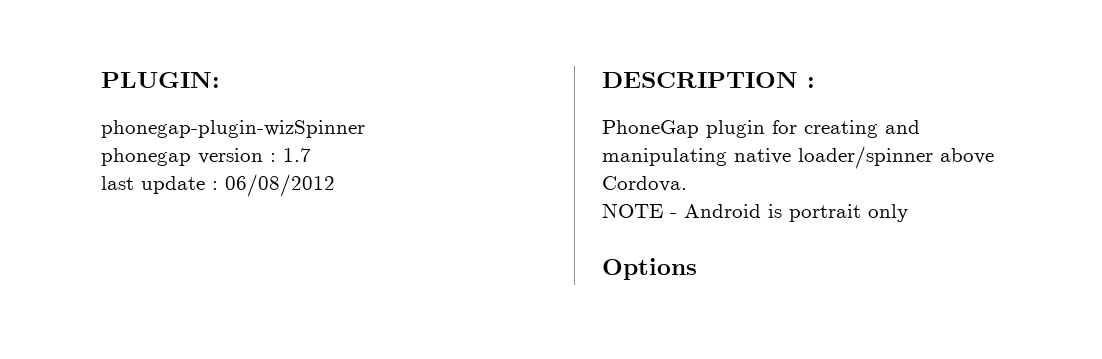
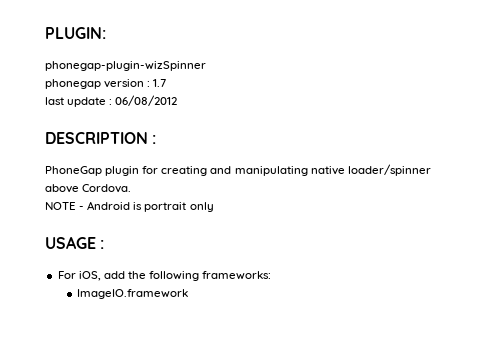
- Options
+ USAGE :
+ For iOS, add the following frameworks:
+ ImageIO.framework

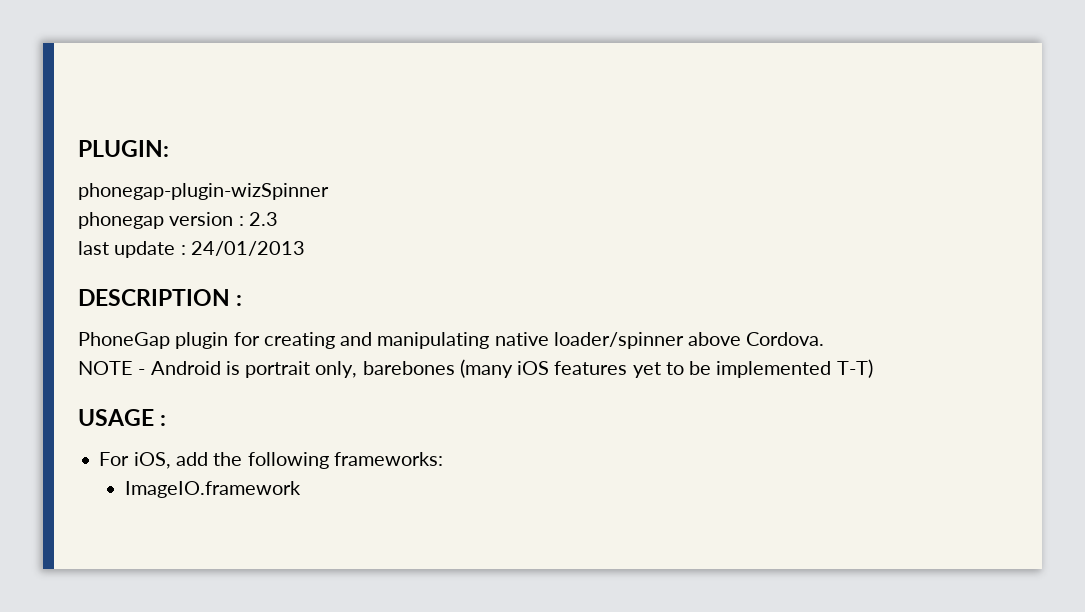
- phonegap version : 1.7
+ phonegap version : 2.3
- last update : 06/08/2012
+ last update : 24/01/2013
- NOTE - Android is portrait only
+ NOTE - Android is portrait only, barebones (many iOS features yet to be implemented T-T)

